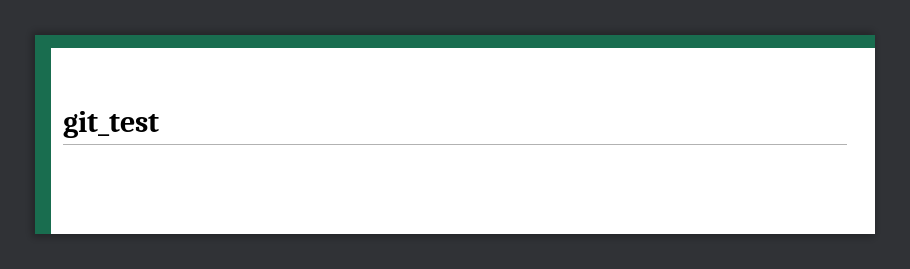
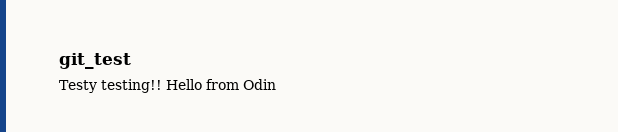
+ Testy testing!! Hello from Odin

